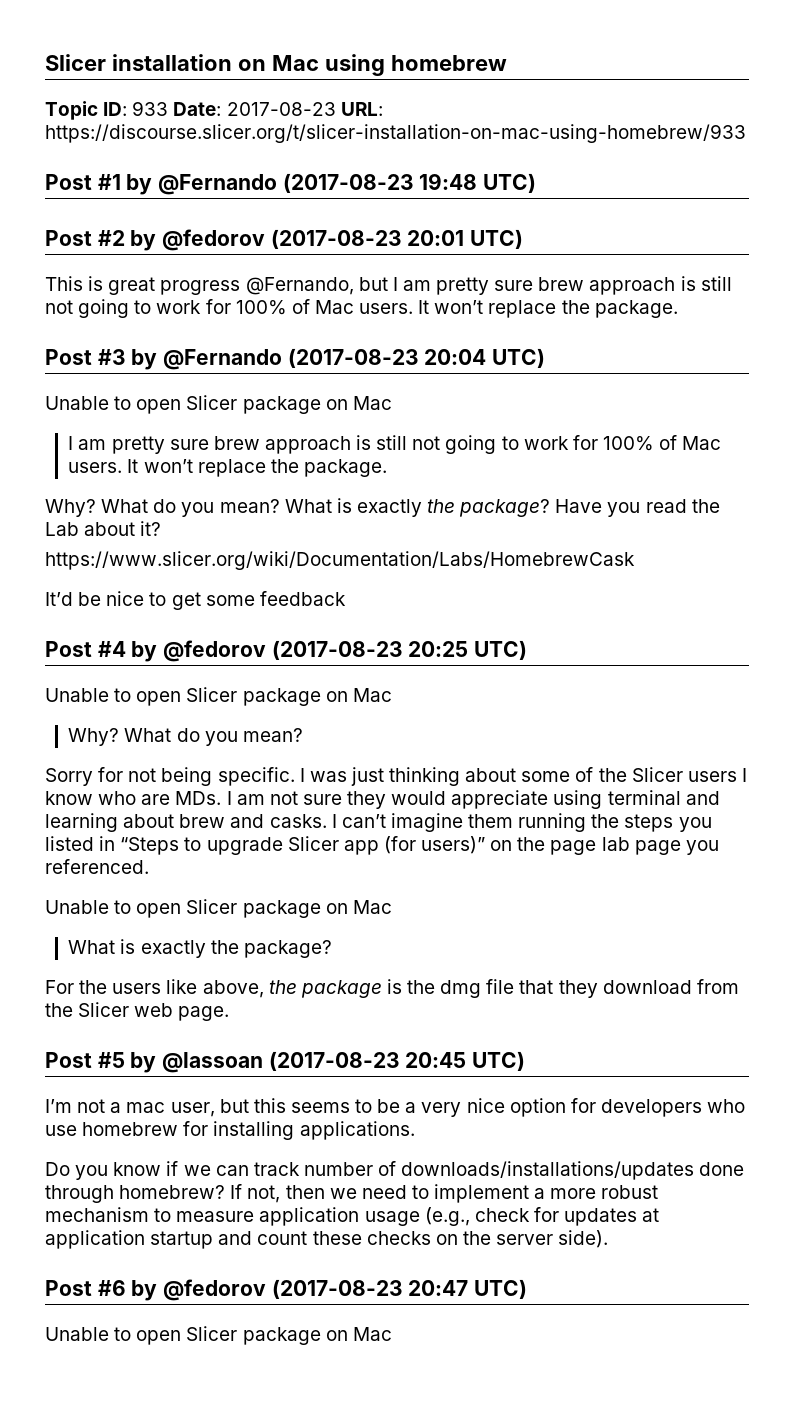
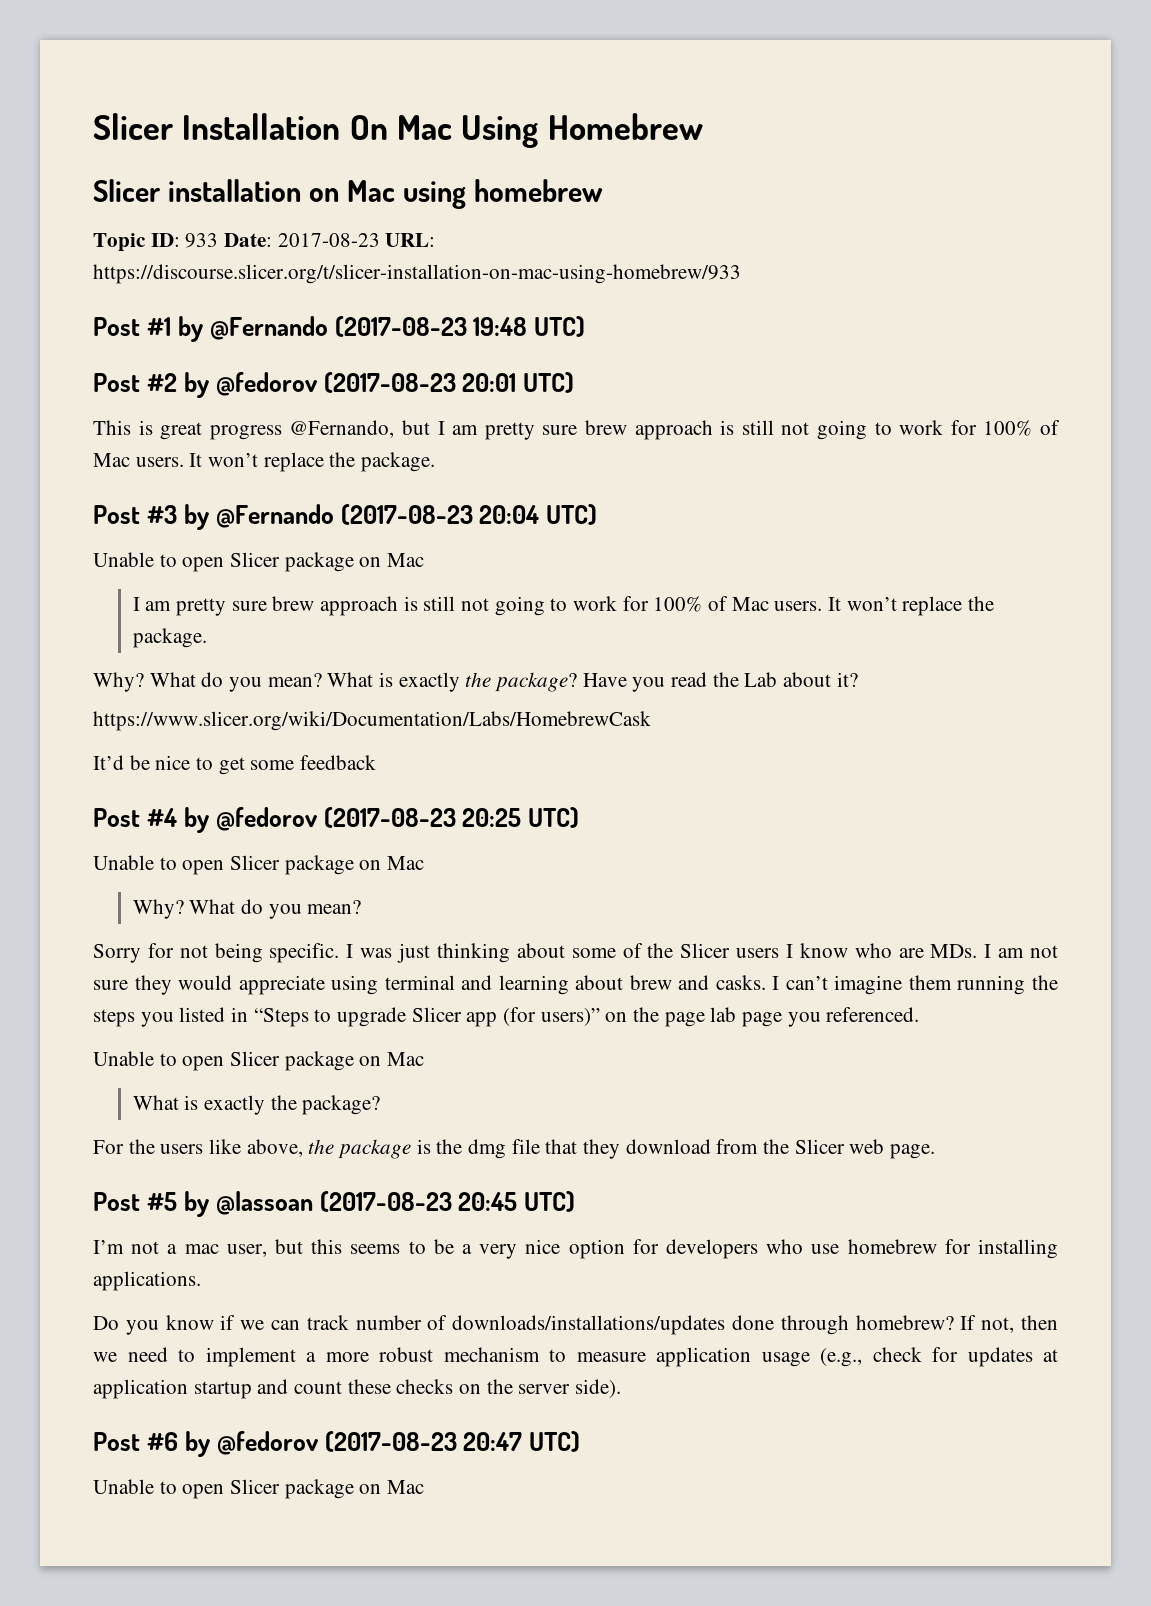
+ Slicer Installation On Mac Using Homebrew

